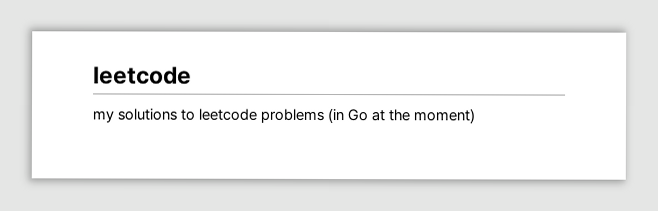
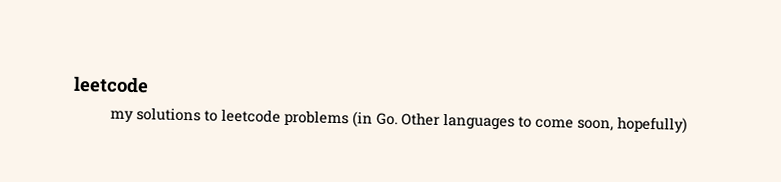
- my solutions to leetcode problems (in Go at the moment)
+ my solutions to leetcode problems (in Go. Other languages to come soon, hopefully)

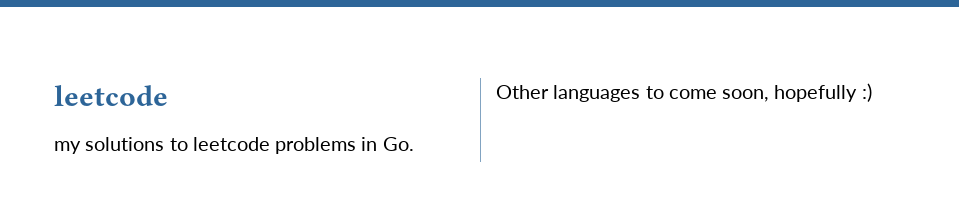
- my solutions to leetcode problems (in Go. Other languages to come soon, hopefully)
+ my solutions to leetcode problems in Go. Other languages to come soon, hopefully :)

